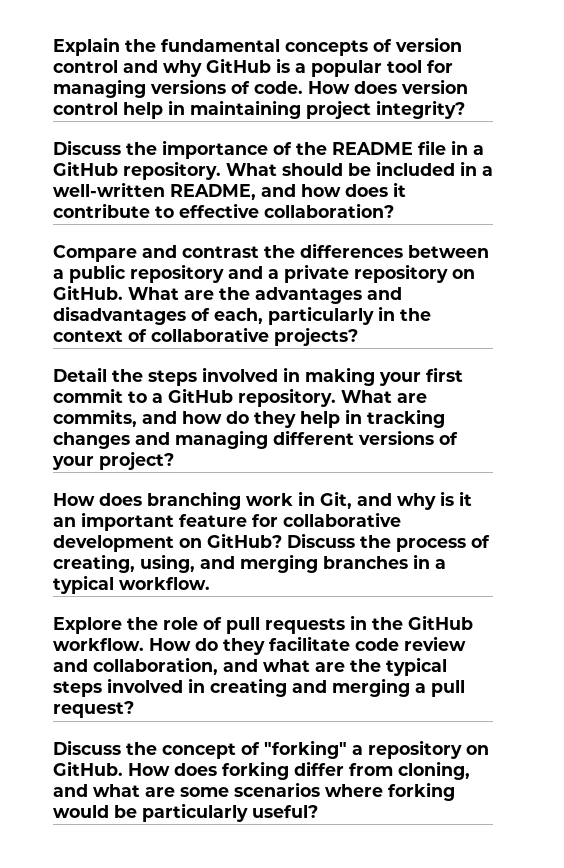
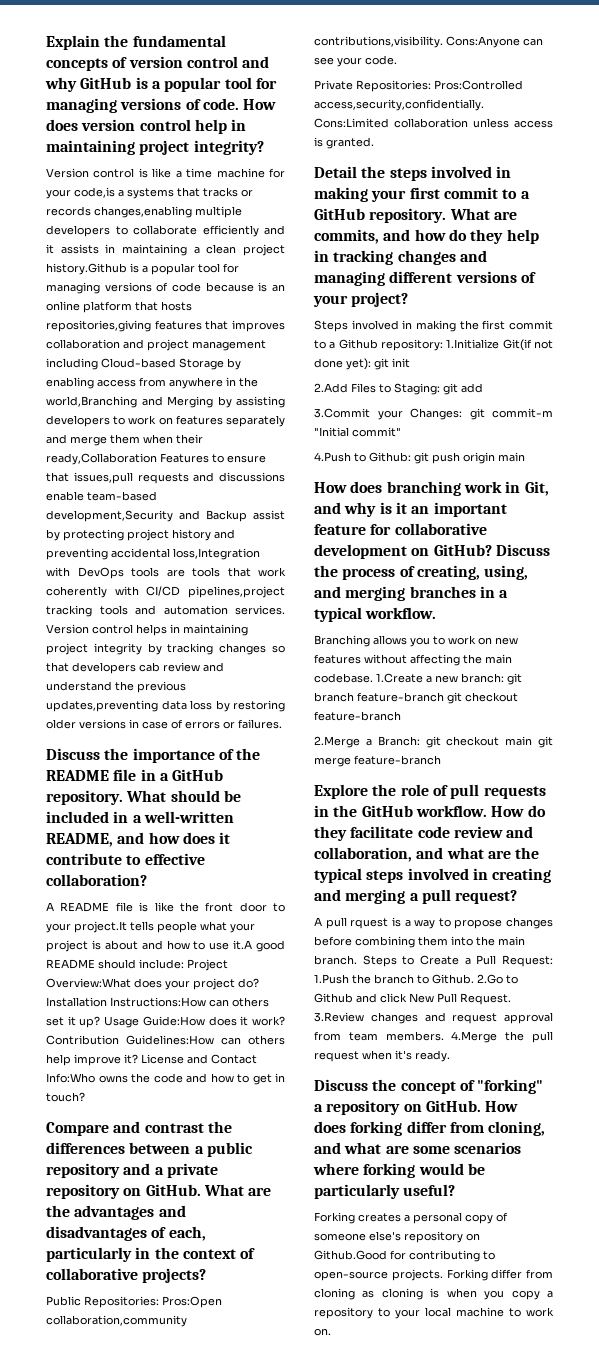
+ Version control is like a time machine for your code,is a systems that tracks or records changes,enabling multiple developers to collaborate efficiently and it assists in maintaining a clean project history.Github is a popular tool for managing versions of code because is an online platform that hosts repositories,giving features that improves collaboration and project management including Cloud-based Storage by enabling access from anywhere in the world,Branching and Merging by assisting developers to work on features separately and merge them when their ready,Collaboration Features to ensure that issues,pull requests and discussions enable team-based development,Security and Backup assist by protecting project history and preventing accidental loss,Integration with DevOps tools are tools that work coherently with CI/CD pipelines,project tracking tools and automation services. Version control helps in maintaining project integrity by tracking changes so that developers cab review and understand the previous updates,preventing data loss by restoring older versions in case of errors or failures.
+ A README file is like the front door to your project.It tells people what your project is about and how to use it.A good README should include: Project Overview:What does your project do? Installation Instructions:How can others set it up? Usage Guide:How does it work? Contribution Guidelines:How can others help improve it? License and Contact Info:Who owns the code and how to get in touch?
+ Public Repositories: Pros:Open collaboration,community contributions,visibility. Cons:Anyone can see your code.
+ Private Repositories: Pros:Controlled access,security,confidentially. Cons:Limited collaboration unless access is granted.
+ Steps involved in making the first commit to a Github repository: 1.Initialize Git(if not done yet): git init
+ 2.Add Files to Staging: git add
+ 3.Commit your Changes: git commit-m "Initial commit"
+ 4.Push to Github: git push origin main
+ Branching allows you to work on new features without affecting the main codebase. 1.Create a new branch: git branch feature-branch git checkout feature-branch
+ 2.Merge a Branch: git checkout main git merge feature-branch
+ A pull rquest is a way to propose changes before combining them into the main branch. Steps to Create a Pull Request: 1.Push the branch to Github. 2.Go to Github and click New Pull Request. 3.Review changes and request approval from team members. 4.Merge the pull request when it's ready.
+ Forking creates a personal copy of someone else's repository on Github.Good for contributing to open-source projects. Forking differ from cloning as cloning is when you copy a repository to your local machine to work on.

